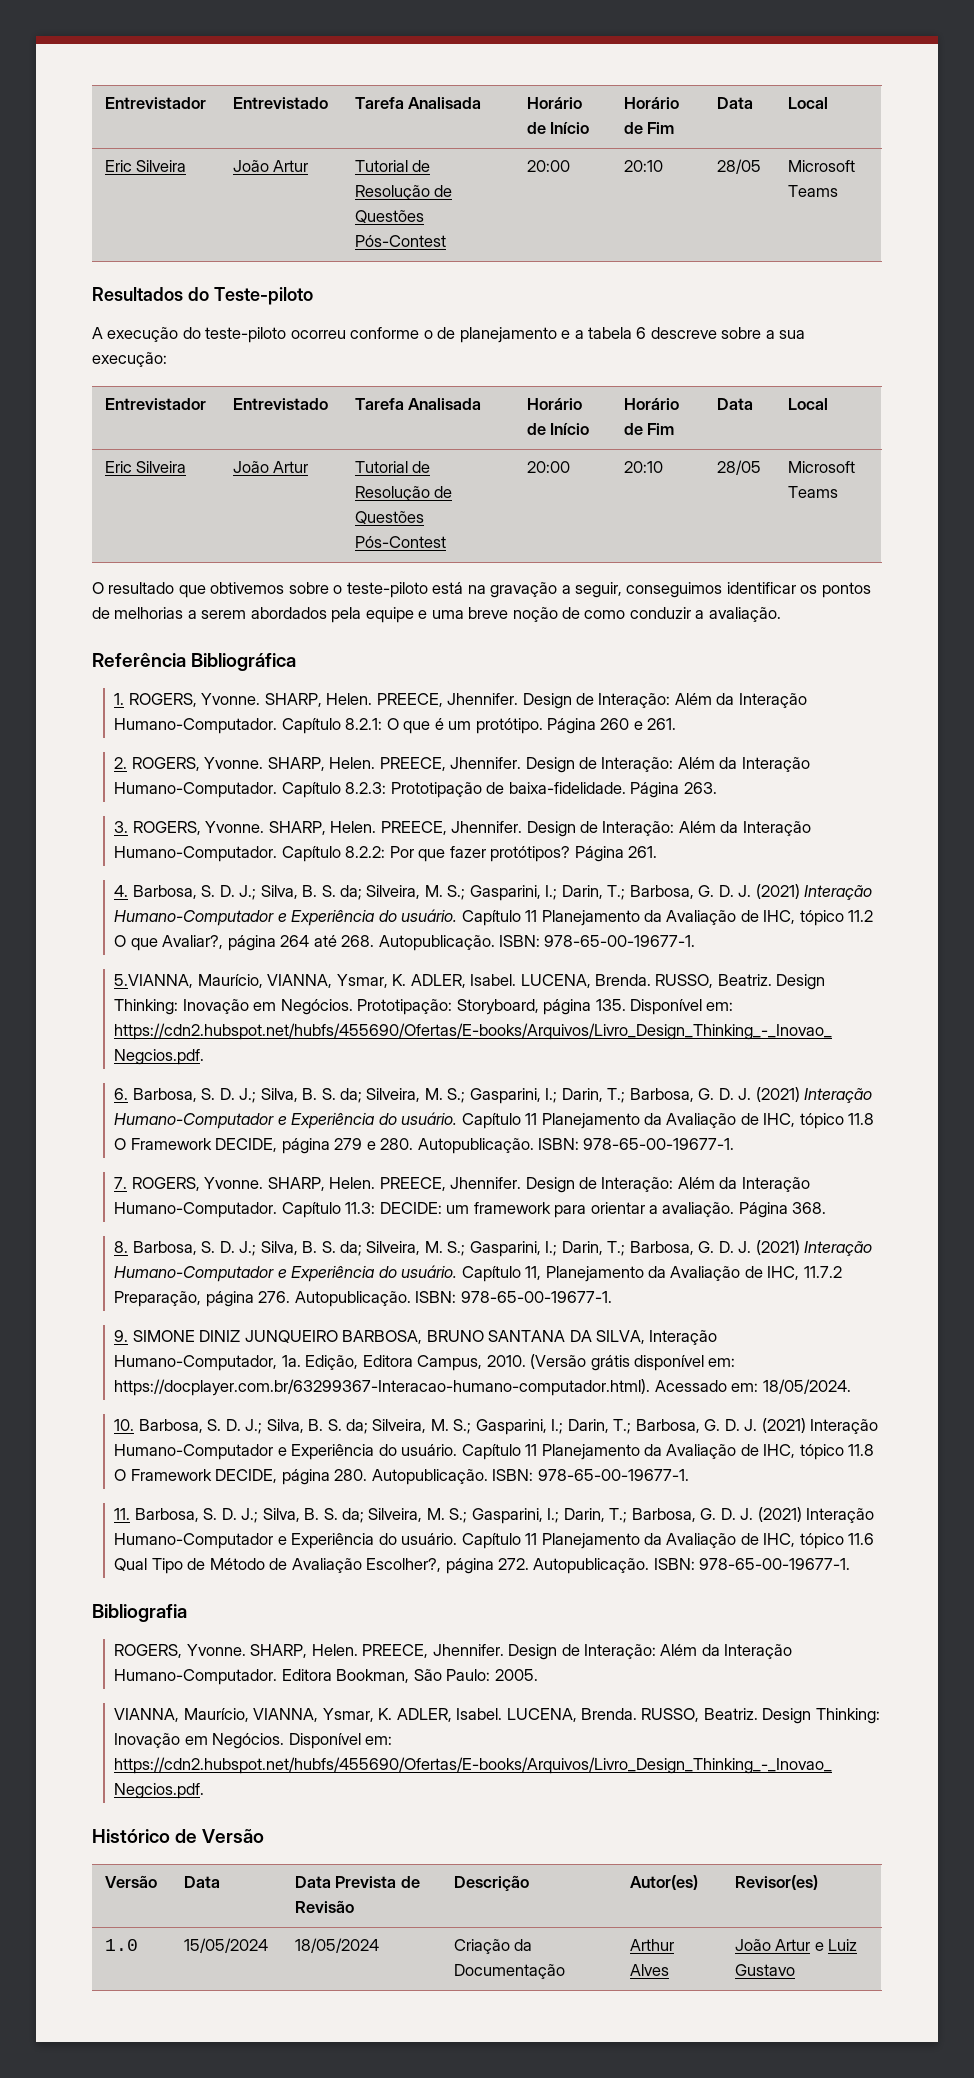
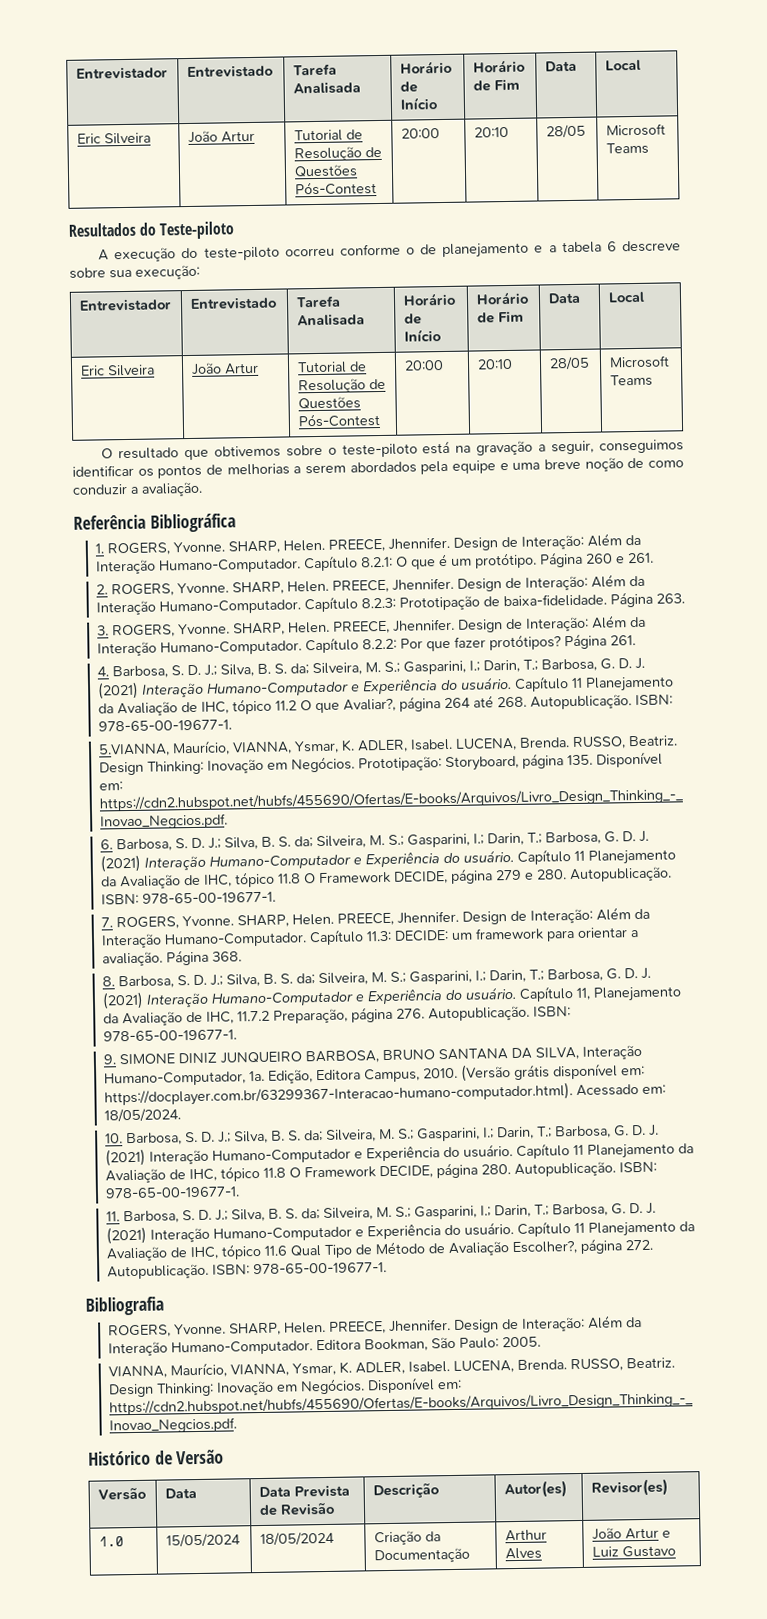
- A execução do teste-piloto ocorreu conforme o de planejamento e a tabela 6 descreve sobre a sua execução:
+ A execução do teste-piloto ocorreu conforme o de planejamento e a tabela 6 descreve sobre sua execução:

